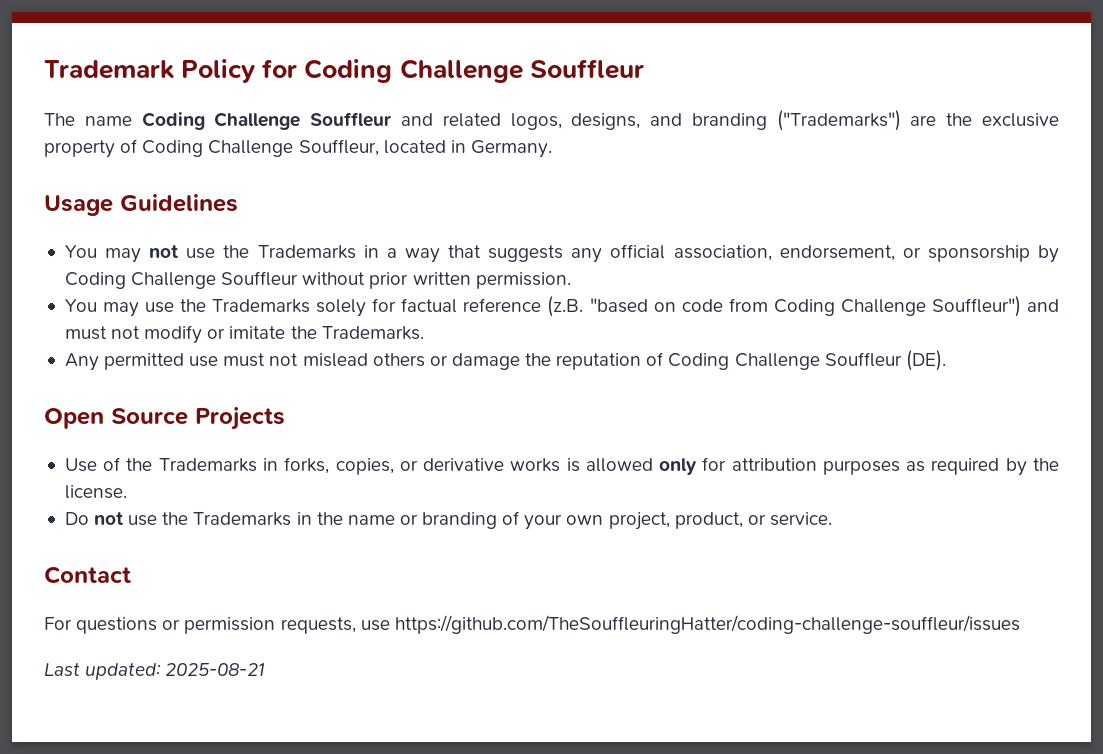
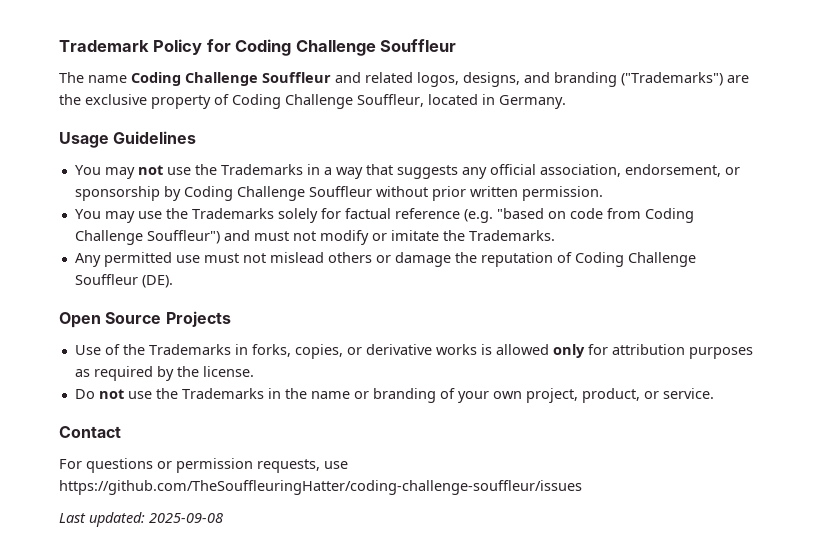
- You may use the Trademarks solely for factual reference (z.B. "based on code from Coding Challenge Souffleur") and must not modify or imitate the Trademarks.
+ You may use the Trademarks solely for factual reference (e.g. "based on code from Coding Challenge Souffleur") and must not modify or imitate the Trademarks.
- Last updated: 2025-08-21
+ Last updated: 2025-09-08

